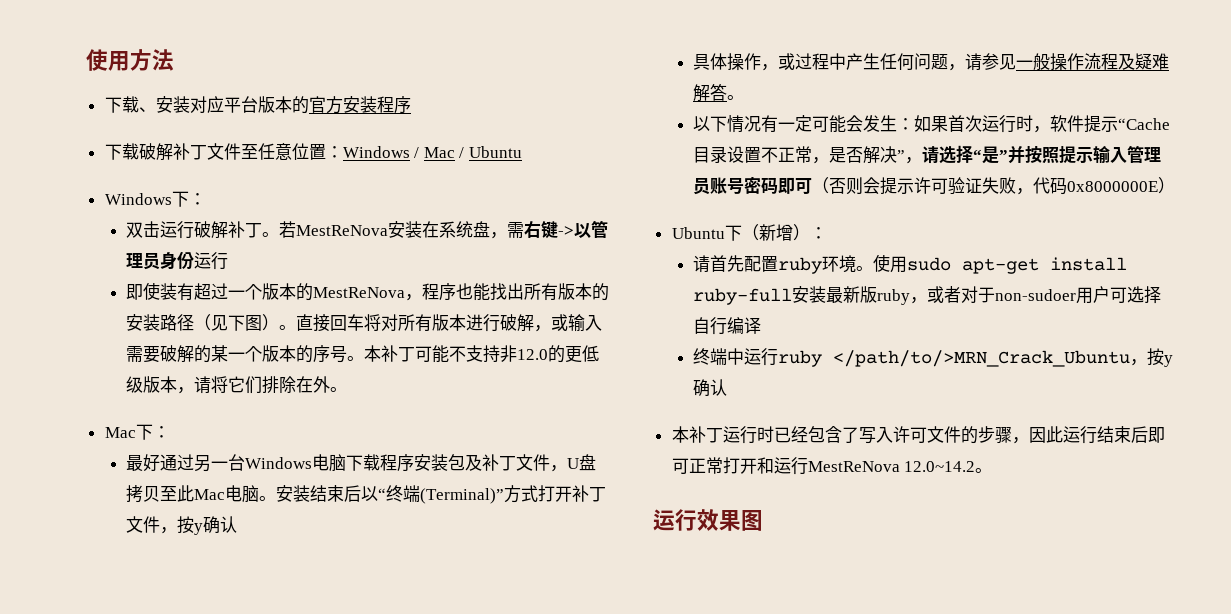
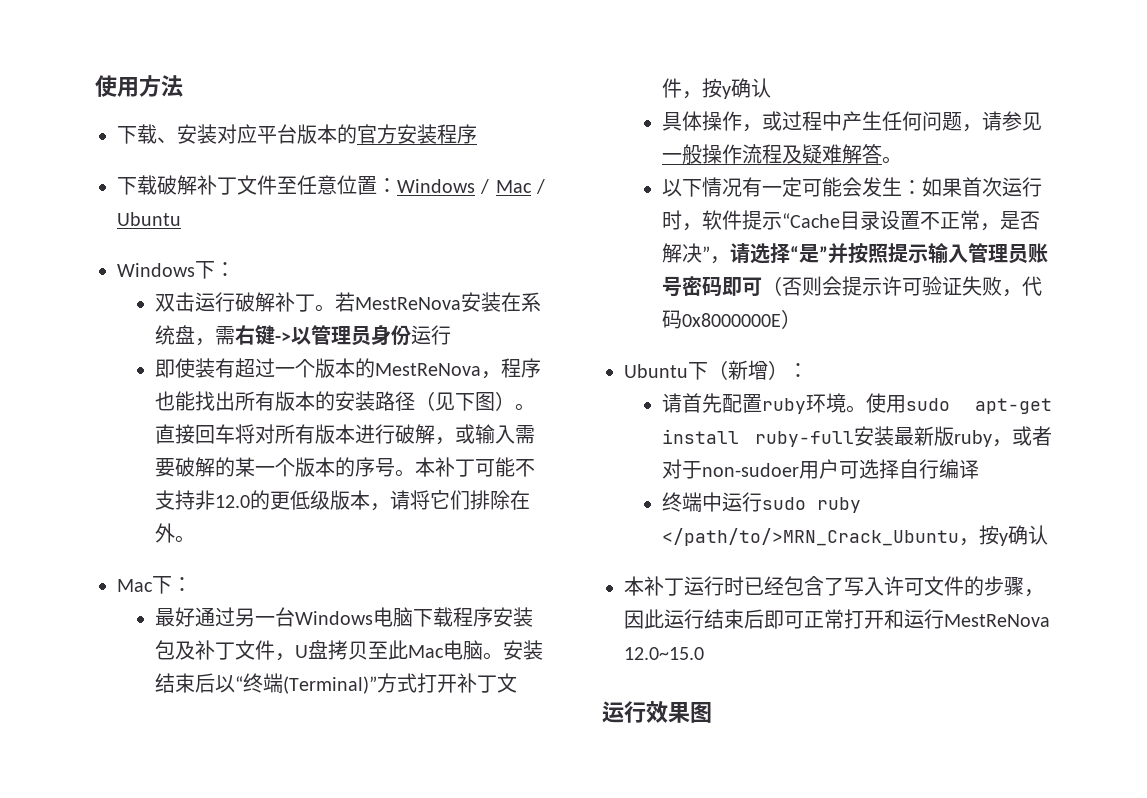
- 终端中运行ruby </path/to/>MRN_Crack_Ubuntu，按y确认
+ 终端中运行sudo ruby </path/to/>MRN_Crack_Ubuntu，按y确认
- 本补丁运行时已经包含了写入许可文件的步骤，因此运行结束后即可正常打开和运行MestReNova 12.0~14.2。
+ 本补丁运行时已经包含了写入许可文件的步骤，因此运行结束后即可正常打开和运行MestReNova 12.0~15.0

